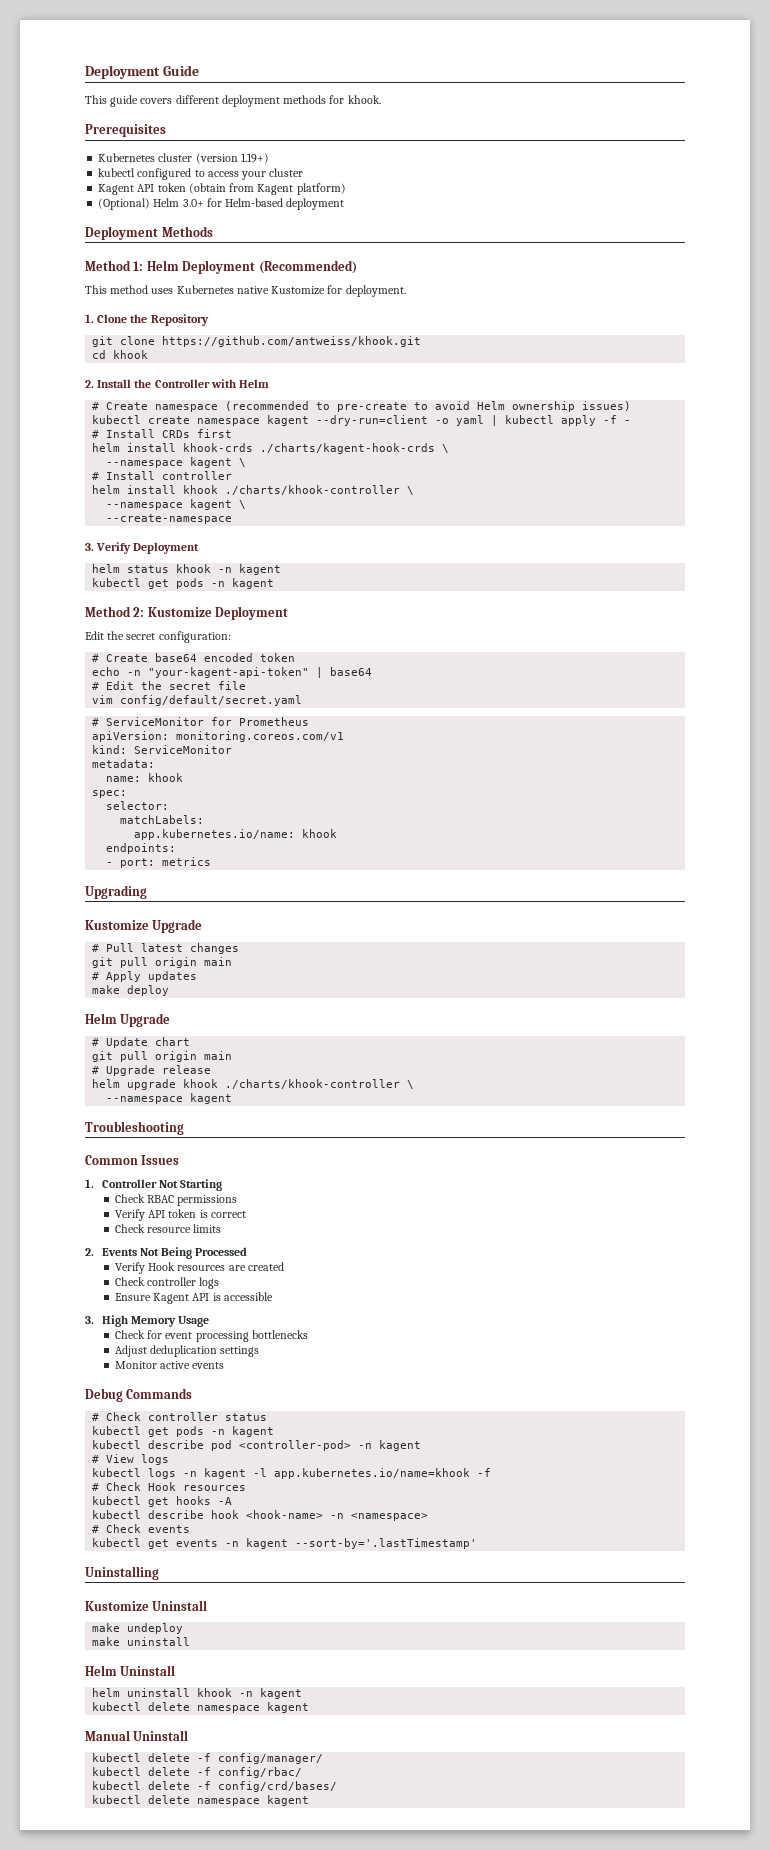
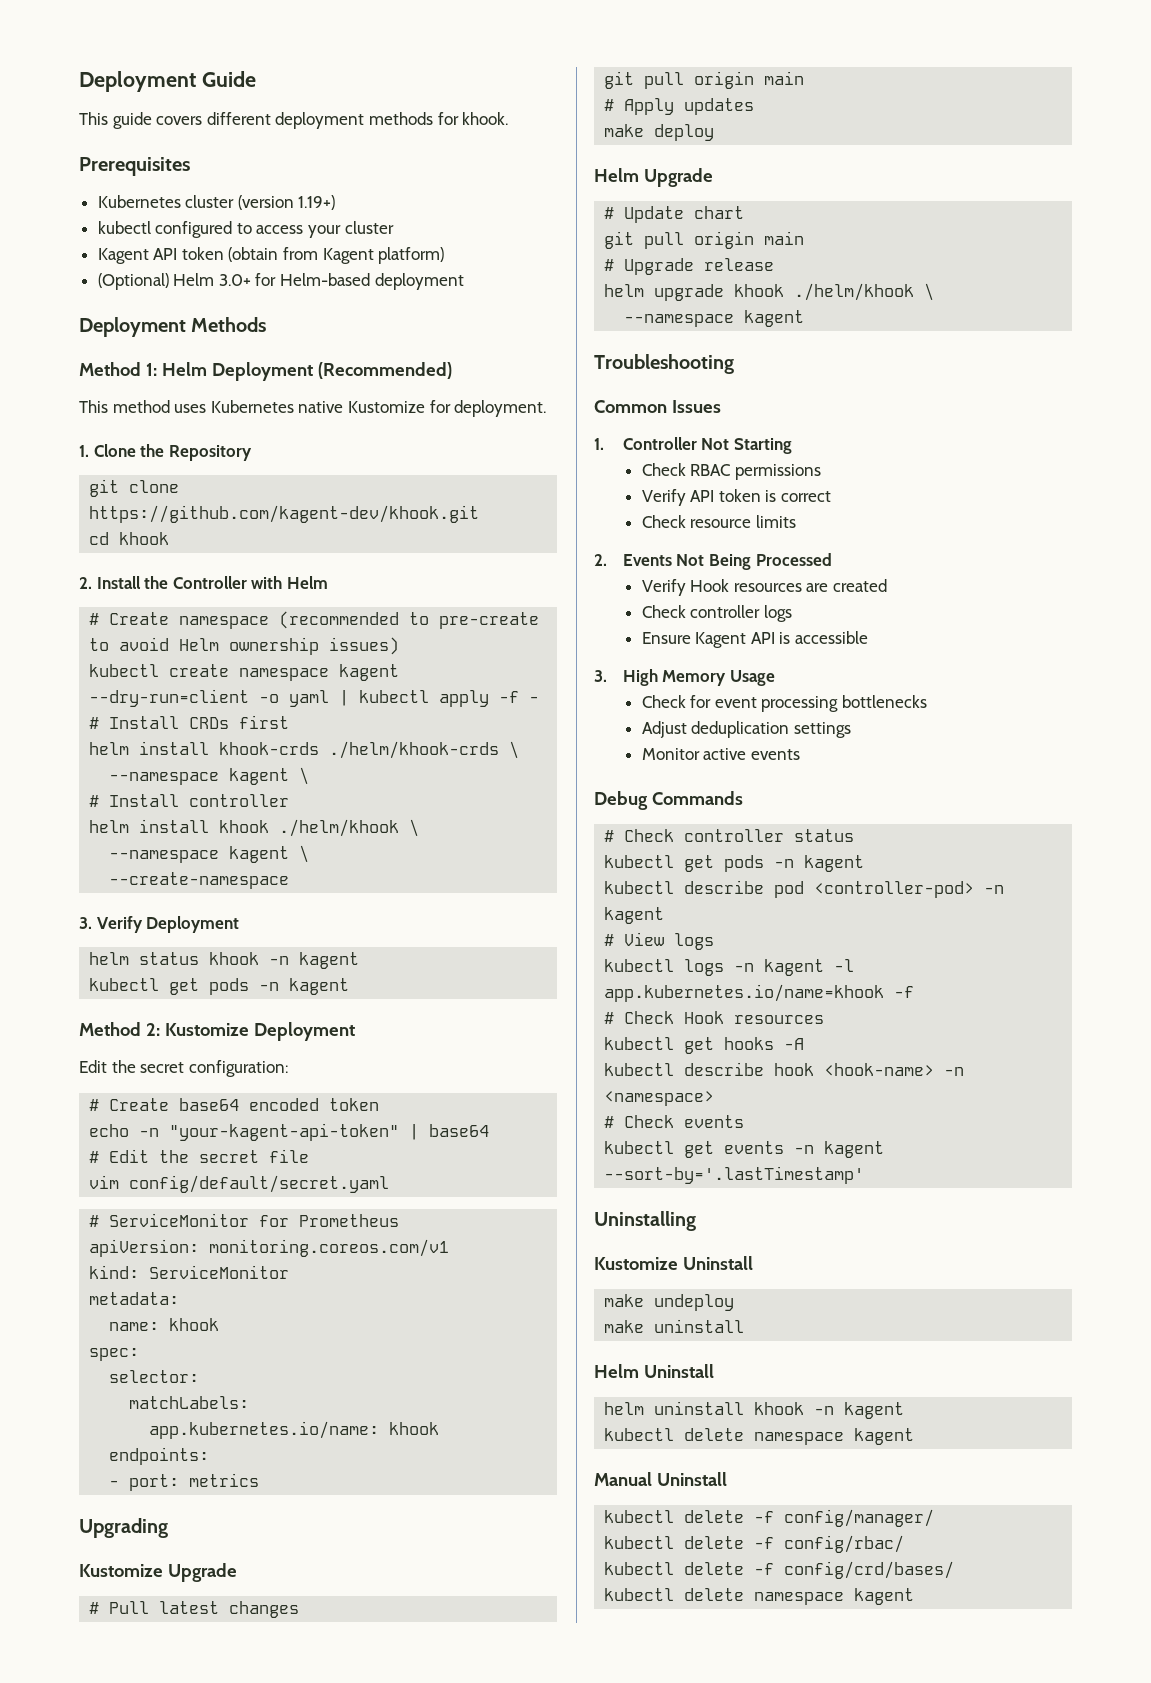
- git clone https://github.com/antweiss/khook.git
+ git clone https://github.com/kagent-dev/khook.git
- helm install khook-crds ./charts/kagent-hook-crds \
+ helm install khook-crds ./helm/khook-crds \
- helm install khook ./charts/khook-controller \
+ helm install khook ./helm/khook \
- helm upgrade khook ./charts/khook-controller \
+ helm upgrade khook ./helm/khook \

